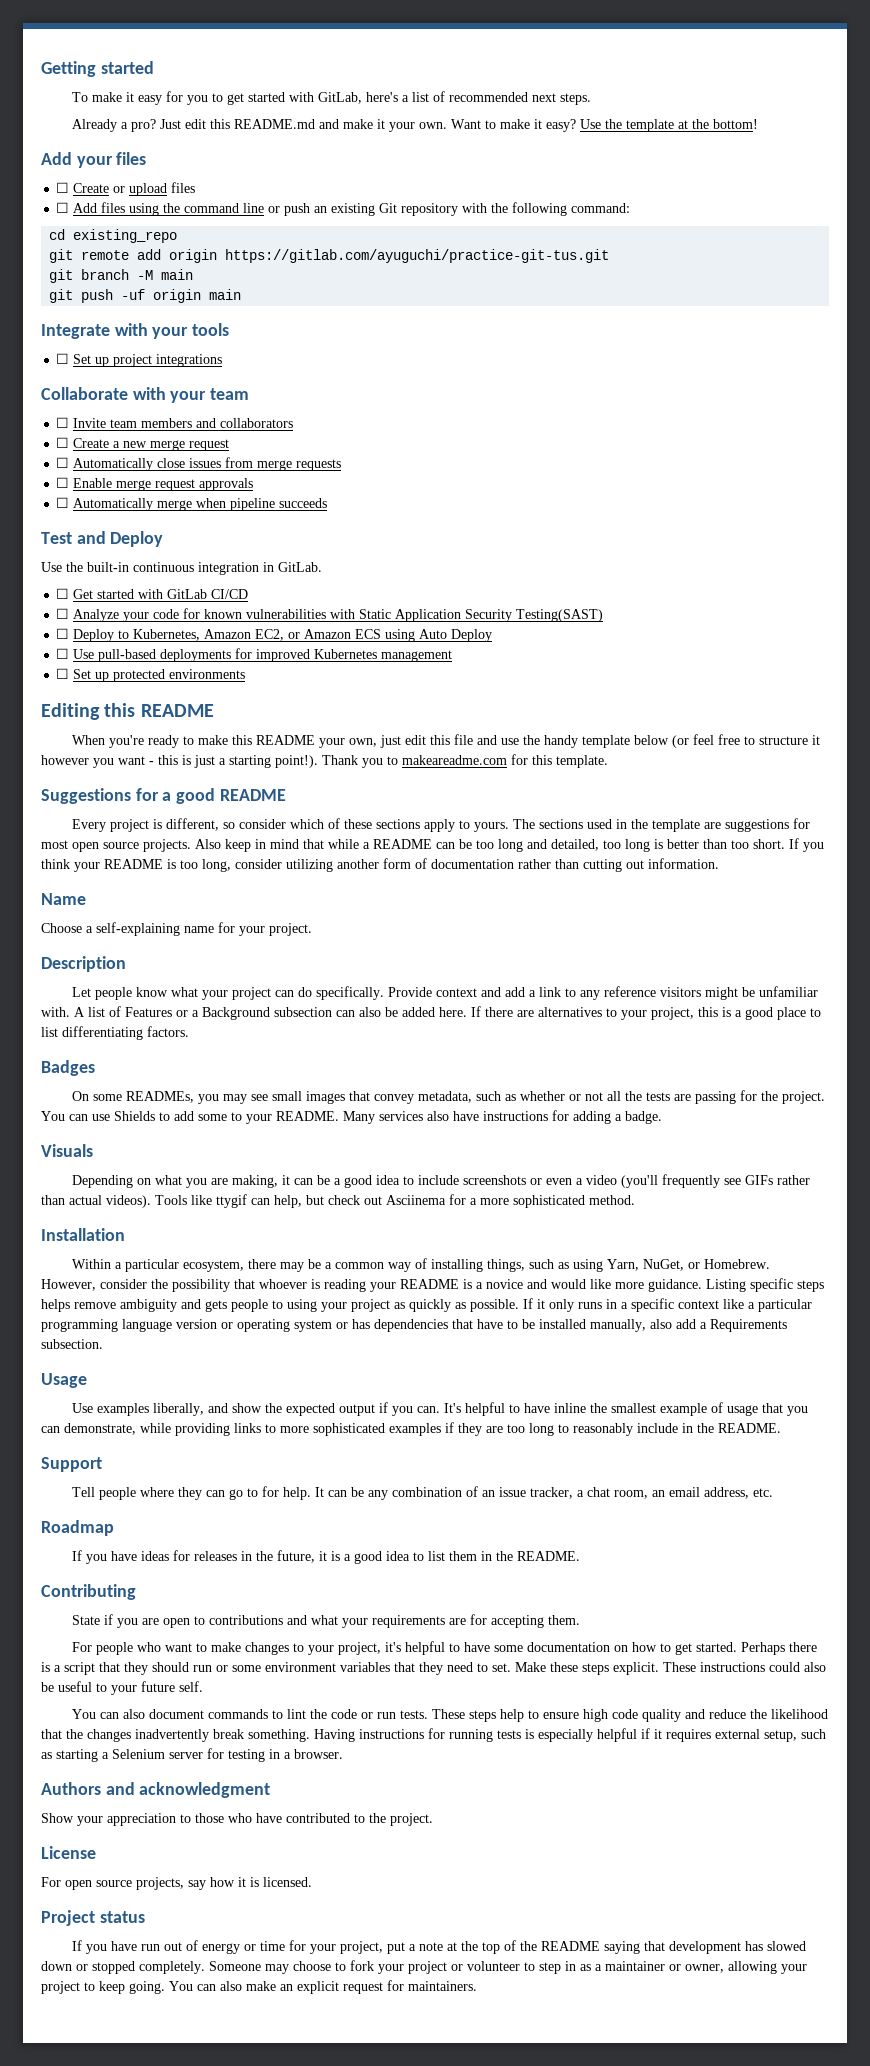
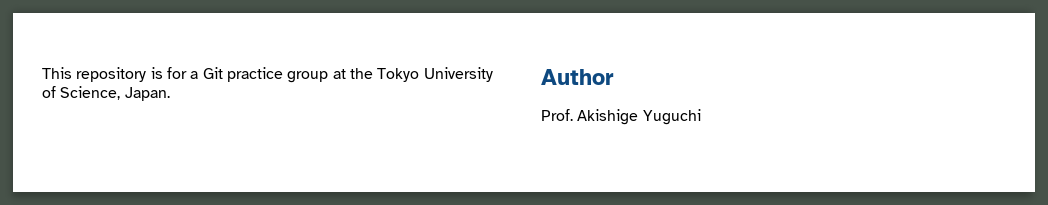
- Getting started
- To make it easy for you to get started with GitLab, here's a list of recommended next steps.
- Already a pro? Just edit this README.md and make it your own. Want to make it easy? Use the template at the bottom!
- Add your files
- ☐ Create or upload files
- ☐ Add files using the command line or push an existing Git repository with the following command:
- cd existing_repo
- git remote add origin https://gitlab.com/ayuguchi/practice-git-tus.git
- git branch -M main
- git push -uf origin main
- Integrate with your tools
- ☐ Set up project integrations
- Collaborate with your team
- ☐ Invite team members and collaborators
- ☐ Create a new merge request
- ☐ Automatically close issues from merge requests
- ☐ Enable merge request approvals
- ☐ Automatically merge when pipeline succeeds
- Test and Deploy
- Use the built-in continuous integration in GitLab.
- ☐ Get started with GitLab CI/CD
- ☐ Analyze your code for known vulnerabilities with Static Application Security Testing(SAST)
- ☐ Deploy to Kubernetes, Amazon EC2, or Amazon ECS using Auto Deploy
- ☐ Use pull-based deployments for improved Kubernetes management
- ☐ Set up protected environments
- Editing this README
- When you're ready to make this README your own, just edit this file and use the handy template below (or feel free to structure it however you want - this is just a starting point!). Thank you to makeareadme.com for this template.
- Suggestions for a good README
- Every project is different, so consider which of these sections apply to yours. The sections used in the template are suggestions for most open source projects. Also keep in mind that while a README can be too long and detailed, too long is better than too short. If you think your README is too long, consider utilizing another form of documentation rather than cutting out information.
- Name
- Choose a self-explaining name for your project.
- Description
- Let people know what your project can do specifically. Provide context and add a link to any reference visitors might be unfamiliar with. A list of Features or a Background subsection can also be added here. If there are alternatives to your project, this is a good place to list differentiating factors.
- Badges
- On some READMEs, you may see small images that convey metadata, such as whether or not all the tests are passing for the project. You can use Shields to add some to your README. Many services also have instructions for adding a badge.
- Visuals
- Depending on what you are making, it can be a good idea to include screenshots or even a video (you'll frequently see GIFs rather than actual videos). Tools like ttygif can help, but check out Asciinema for a more sophisticated method.
- Installation
- Within a particular ecosystem, there may be a common way of installing things, such as using Yarn, NuGet, or Homebrew. However, consider the possibility that whoever is reading your README is a novice and would like more guidance. Listing specific steps helps remove ambiguity and gets people to using your project as quickly as possible. If it only runs in a specific context like a particular programming language version or operating system or has dependencies that have to be installed manually, also add a Requirements subsection.
- Usage
- Use examples liberally, and show the expected output if you can. It's helpful to have inline the smallest example of usage that you can demonstrate, while providing links to more sophisticated examples if they are too long to reasonably include in the README.
- Support
- Tell people where they can go to for help. It can be any combination of an issue tracker, a chat room, an email address, etc.
- Roadmap
- If you have ideas for releases in the future, it is a good idea to list them in the README.
- Contributing
- State if you are open to contributions and what your requirements are for accepting them.
- For people who want to make changes to your project, it's helpful to have some documentation on how to get started. Perhaps there is a script that they should run or some environment variables that they need to set. Make these steps explicit. These instructions could also be useful to your future self.
- You can also document commands to lint the code or run tests. These steps help to ensure high code quality and reduce the likelihood that the changes inadvertently break something. Having instructions for running tests is especially helpful if it requires external setup, such as starting a Selenium server for testing in a browser.
- Authors and acknowledgment
- Show your appreciation to those who have contributed to the project.
- License
- For open source projects, say how it is licensed.
- Project status
- If you have run out of energy or time for your project, put a note at the top of the README saying that development has slowed down or stopped completely. Someone may choose to fork your project or volunteer to step in as a maintainer or owner, allowing your project to keep going. You can also make an explicit request for maintainers.
+ This repository is for a Git practice group at the Tokyo University of Science, Japan.
+ Author
+ Prof. Akishige Yuguchi

